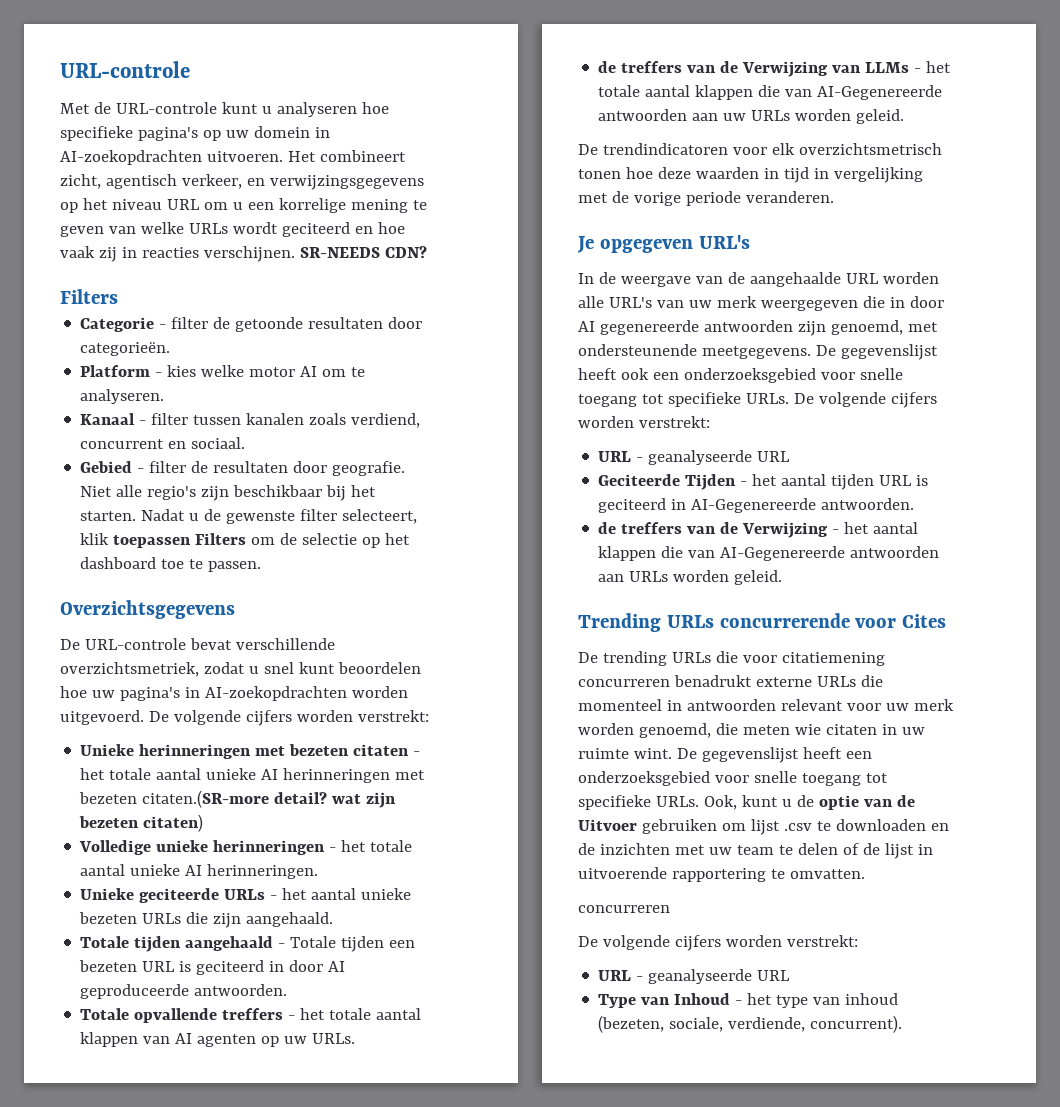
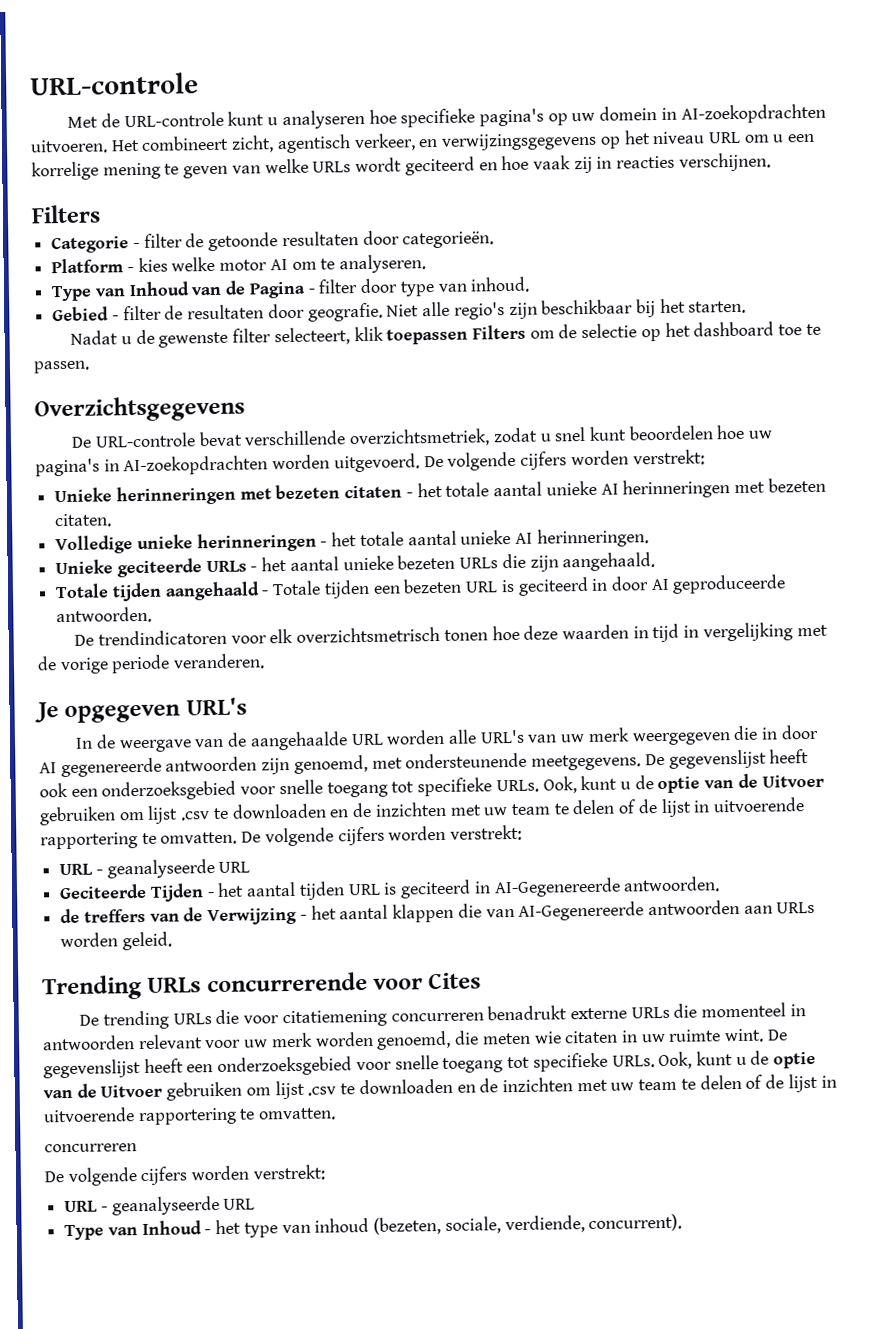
- SR-NEEDS CDN?
- Kanaal - filter tussen kanalen zoals verdiend, concurrent en sociaal.
+ Type van Inhoud van de Pagina - filter door type van inhoud.
- Niet alle regio's zijn beschikbaar bij het starten. Nadat u de gewenste filter selecteert, klik toepassen Filters om de selectie op het dashboard toe te passen.
+ Niet alle regio's zijn beschikbaar bij het starten.
+ Nadat u de gewenste filter selecteert, klik toepassen Filters om de selectie op het dashboard toe te passen.
- Unieke herinneringen met bezeten citaten - het totale aantal unieke AI herinneringen met bezeten citaten.(SR-more detail? wat zijn bezeten citaten)
+ Unieke herinneringen met bezeten citaten - het totale aantal unieke AI herinneringen met bezeten citaten.
- Totale opvallende treffers - het totale aantal klappen van AI agenten op uw URLs.
- de treffers van de Verwijzing van LLMs - het totale aantal klappen die van AI-Gegenereerde antwoorden aan uw URLs worden geleid.
- De gegevenslijst heeft ook een onderzoeksgebied voor snelle toegang tot specifieke URLs.
+ De gegevenslijst heeft ook een onderzoeksgebied voor snelle toegang tot specifieke URLs. Ook, kunt u de optie van de Uitvoer gebruiken om lijst .csv te downloaden en de inzichten met uw team te delen of de lijst in uitvoerende rapportering te omvatten.

